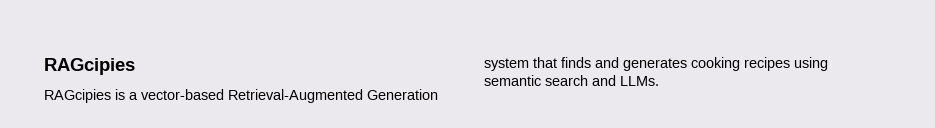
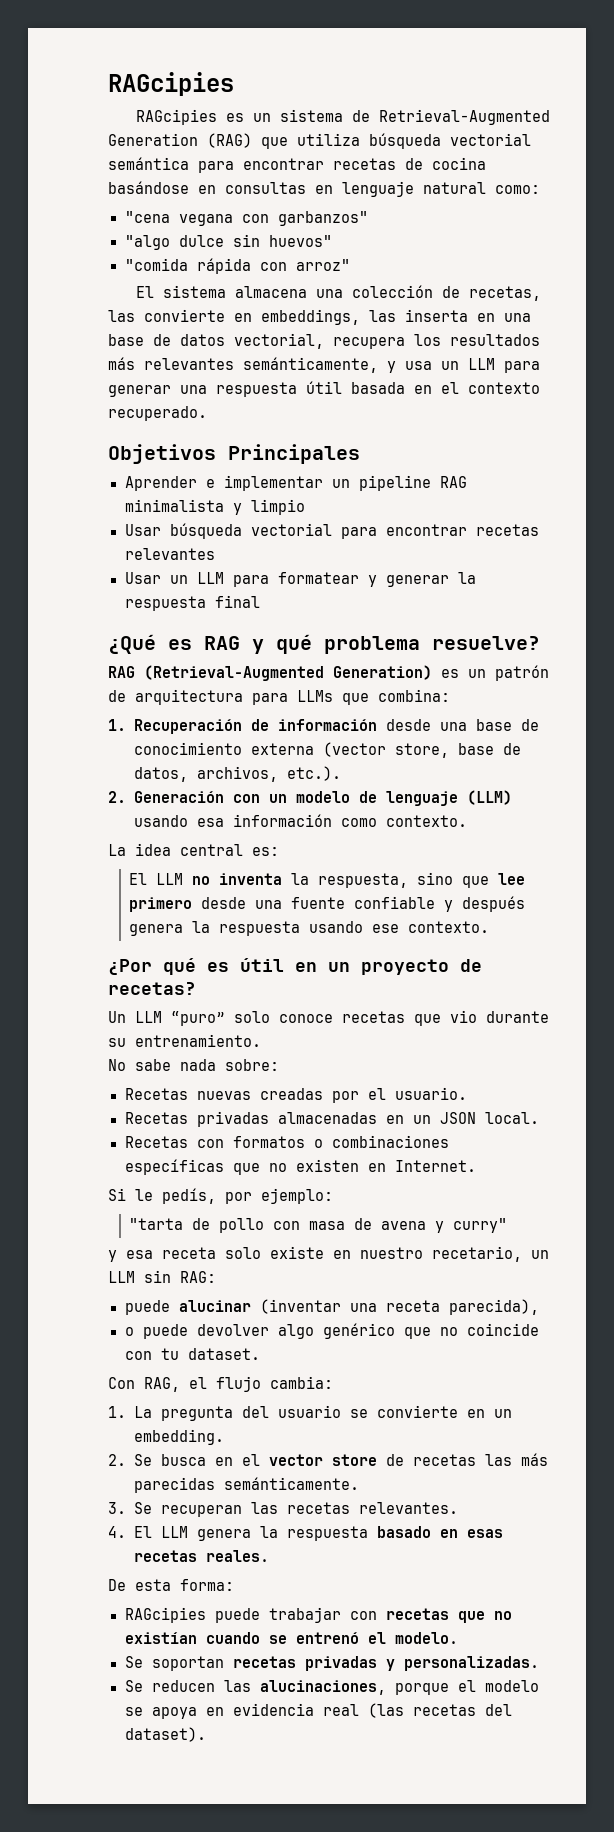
- RAGcipies is a vector-based Retrieval-Augmented Generation system that finds and generates cooking recipes using semantic search and LLMs.
+ RAGcipies es un sistema de Retrieval-Augmented Generation (RAG) que utiliza búsqueda vectorial semántica para encontrar recetas de cocina basándose en consultas en lenguaje natural como:
+ "cena vegana con garbanzos"
+ "algo dulce sin huevos"
+ "comida rápida con arroz"
+ El sistema almacena una colección de recetas, las convierte en embeddings, las inserta en una base de datos vectorial, recupera los resultados más relevantes semánticamente, y usa un LLM para generar una respuesta útil basada en el contexto recuperado.
+ Objetivos Principales
+ Aprender e implementar un pipeline RAG minimalista y limpio
+ Usar búsqueda vectorial para encontrar recetas relevantes
+ Usar un LLM para formatear y generar la respuesta final
+ ¿Qué es RAG y qué problema resuelve?
+ RAG (Retrieval-Augmented Generation) es un patrón de arquitectura para LLMs que combina:
+ 1. Recuperación de información desde una base de conocimiento externa (vector store, base de datos, archivos, etc.).
+ 2. Generación con un modelo de lenguaje (LLM) usando esa información como contexto.
+ La idea central es:
+ El LLM no inventa la respuesta, sino que lee primero desde una fuente confiable y después genera la respuesta usando ese contexto.
+ ¿Por qué es útil en un proyecto de recetas?
+ Un LLM “puro” solo conoce recetas que vio durante su entrenamiento.
+ No sabe nada sobre:
+ Recetas nuevas creadas por el usuario.
+ Recetas privadas almacenadas en un JSON local.
+ Recetas con formatos o combinaciones específicas que no existen en Internet.
+ Si le pedís, por ejemplo:
+ "tarta de pollo con masa de avena y curry"
+ y esa receta solo existe en nuestro recetario, un LLM sin RAG:
+ puede alucinar (inventar una receta parecida),
+ o puede devolver algo genérico que no coincide con tu dataset.
+ Con RAG, el flujo cambia:
+ 1. La pregunta del usuario se convierte en un embedding.
+ 2. Se busca en el vector store de recetas las más parecidas semánticamente.
+ 3. Se recuperan las recetas relevantes.
+ 4. El LLM genera la respuesta basado en esas recetas reales.
+ De esta forma:
+ RAGcipies puede trabajar con recetas que no existían cuando se entrenó el modelo.
+ Se soportan recetas privadas y personalizadas.
+ Se reducen las alucinaciones, porque el modelo se apoya en evidencia real (las recetas del dataset).

